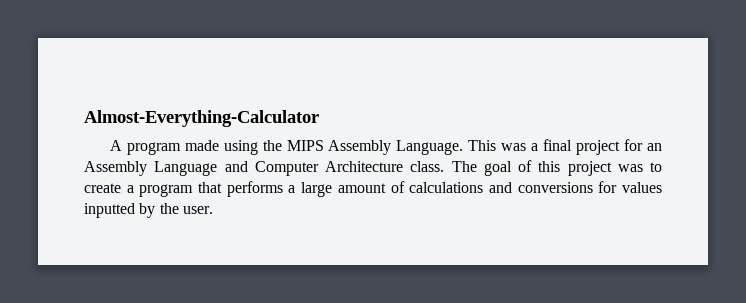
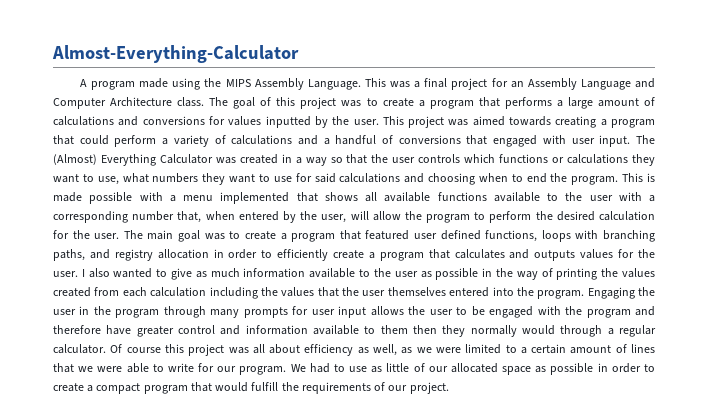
+ This project was aimed towards creating a program that could perform a variety of calculations and a handful of conversions that engaged with user input. The (Almost) Everything Calculator was created in a way so that the user controls which functions or calculations they want to use, what numbers they want to use for said calculations and choosing when to end the program. This is made possible with a menu implemented that shows all available functions available to the user with a corresponding number that, when entered by the user, will allow the program to perform the desired calculation for the user. The main goal was to create a program that featured user defined functions, loops with branching paths, and registry allocation in order to efficiently create a program that calculates and outputs values for the user. I also wanted to give as much information available to the user as possible in the way of printing the values created from each calculation including the values that the user themselves entered into the program. Engaging the user in the program through many prompts for user input allows the user to be engaged with the program and therefore have greater control and information available to them then they normally would through a regular calculator. Of course this project was all about efficiency as well, as we were limited to a certain amount of lines that we were able to write for our program. We had to use as little of our allocated space as possible in order to create a compact program that would fulfill the requirements of our project.

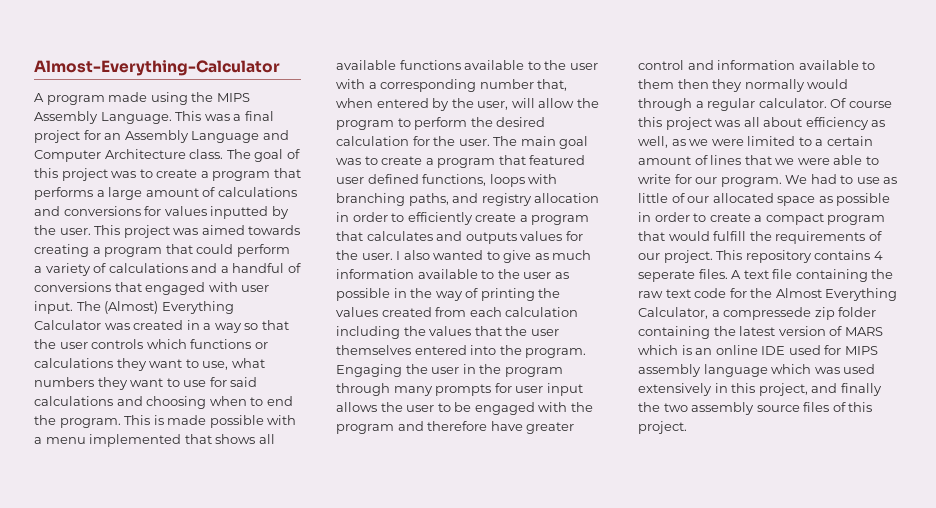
+ This repository contains 4 seperate files. A text file containing the raw text code for the Almost Everything Calculator, a compressede zip folder containing the latest version of MARS which is an online IDE used for MIPS assembly language which was used extensively in this project, and finally the two assembly source files of this project.

